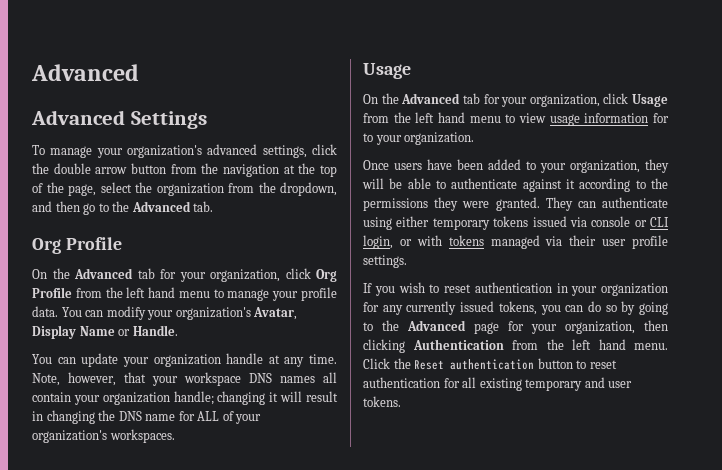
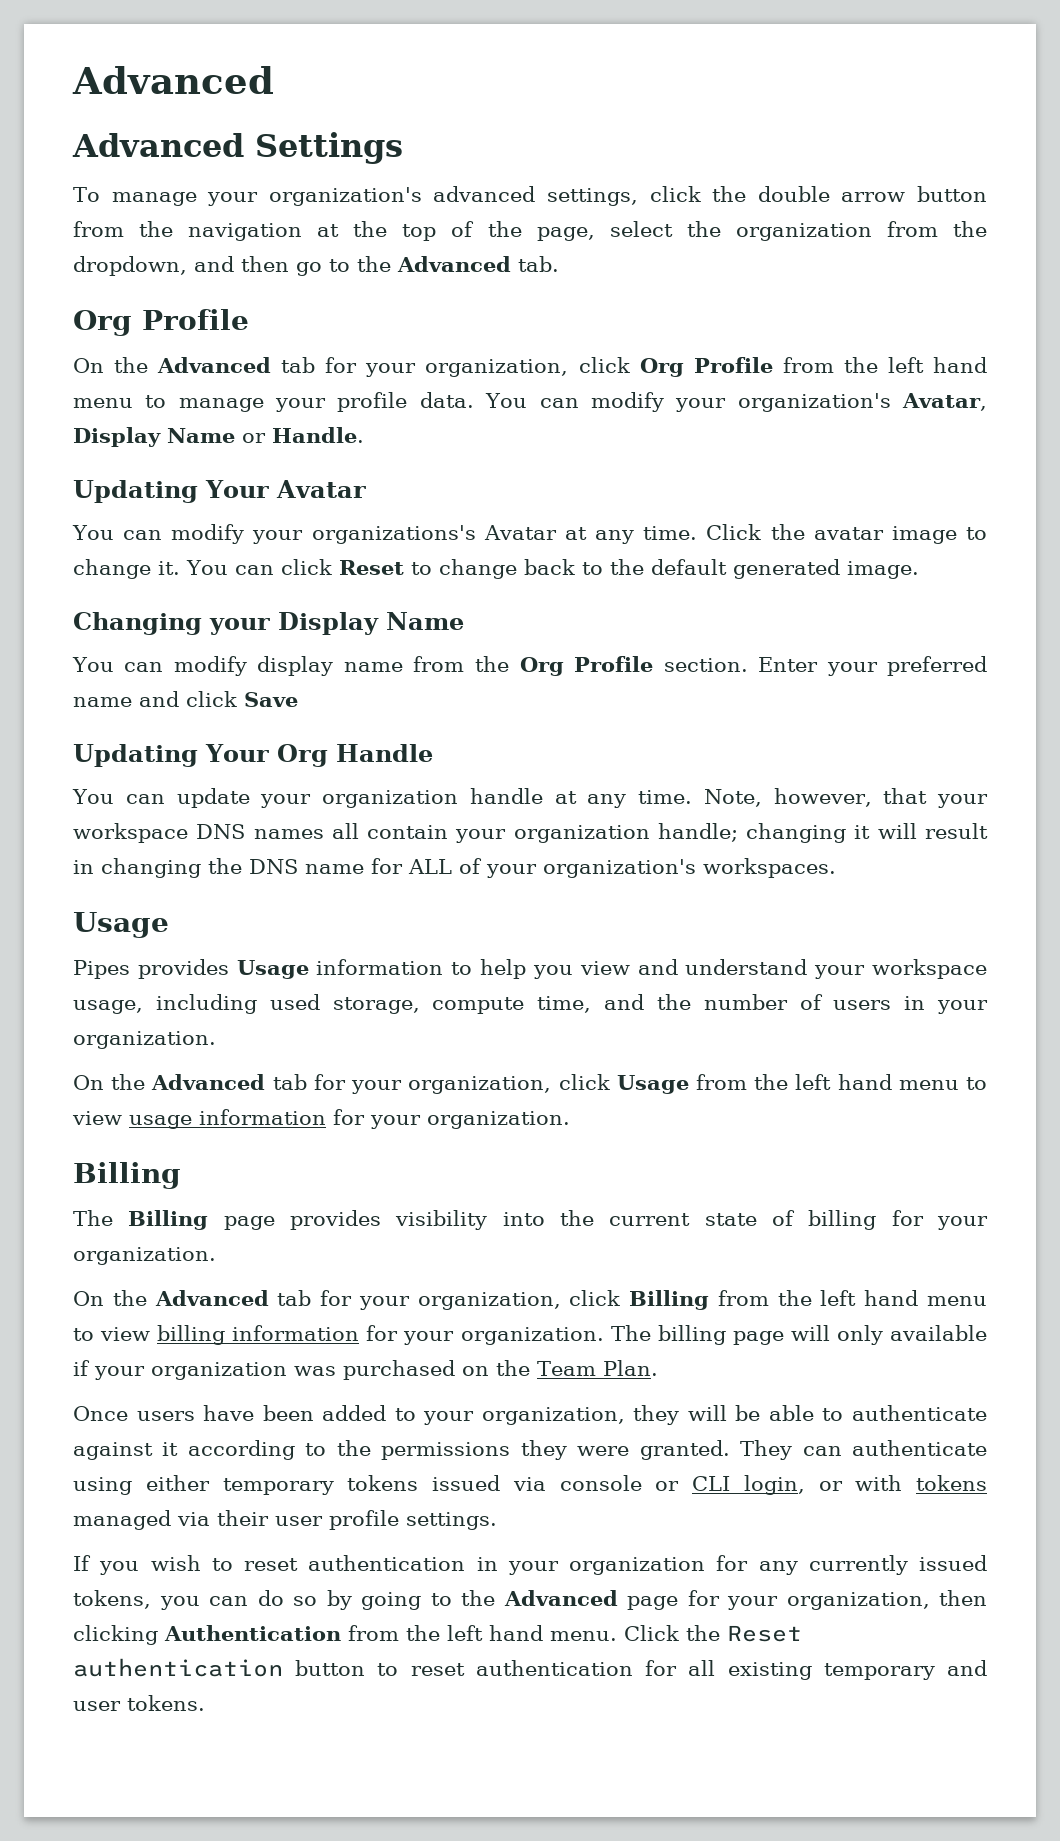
+ Updating Your Avatar
+ You can modify your organizations's Avatar at any time. Click the avatar image to change it. You can click Reset to change back to the default generated image.
+ Changing your Display Name
+ You can modify display name from the Org Profile section. Enter your preferred name and click Save
+ Updating Your Org Handle
+ Pipes provides Usage information to help you view and understand your workspace usage, including used storage, compute time, and the number of users in your organization.
- On the Advanced tab for your organization, click Usage from the left hand menu to view usage information for to your organization.
+ On the Advanced tab for your organization, click Usage from the left hand menu to view usage information for your organization.
+ Billing
+ The Billing page provides visibility into the current state of billing for your organization.
+ On the Advanced tab for your organization, click Billing from the left hand menu to view billing information for your organization. The billing page will only available if your organization was purchased on the Team Plan.

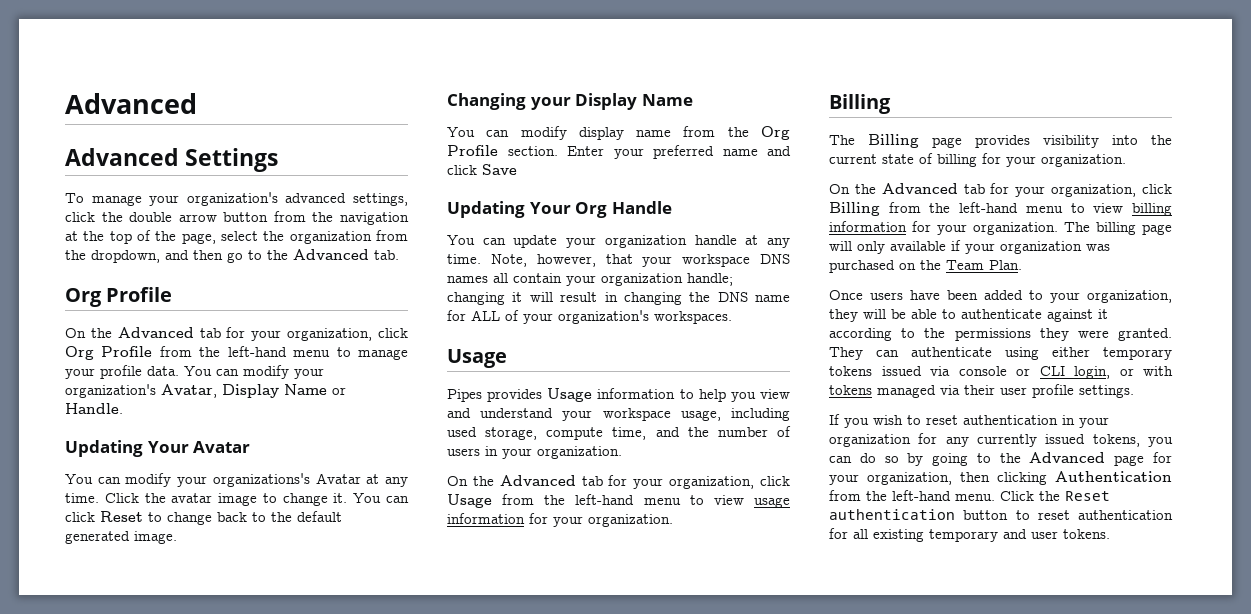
- On the Advanced tab for your organization, click Org Profile from the left hand menu to manage your profile data.
+ On the Advanced tab for your organization, click Org Profile from the left-hand menu to manage your profile data.
- On the Advanced tab for your organization, click Usage from the left hand menu to view usage information for your organization.
+ On the Advanced tab for your organization, click Usage from the left-hand menu to view usage information for your organization.
- On the Advanced tab for your organization, click Billing from the left hand menu to view billing information for your organization.
+ On the Advanced tab for your organization, click Billing from the left-hand menu to view billing information for your organization.
- If you wish to reset authentication in your organization for any currently issued tokens, you can do so by going to the Advanced page for your organization, then clicking Authentication from the left hand menu.
+ If you wish to reset authentication in your organization for any currently issued tokens, you can do so by going to the Advanced page for your organization, then clicking Authentication from the left-hand menu.

